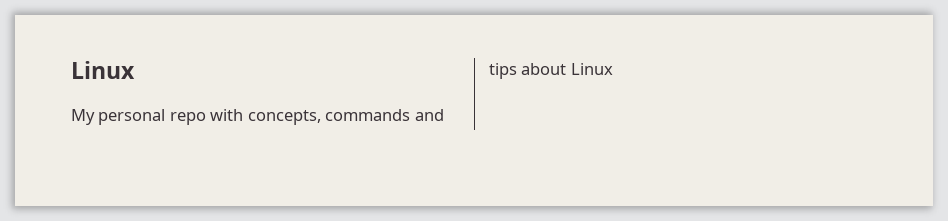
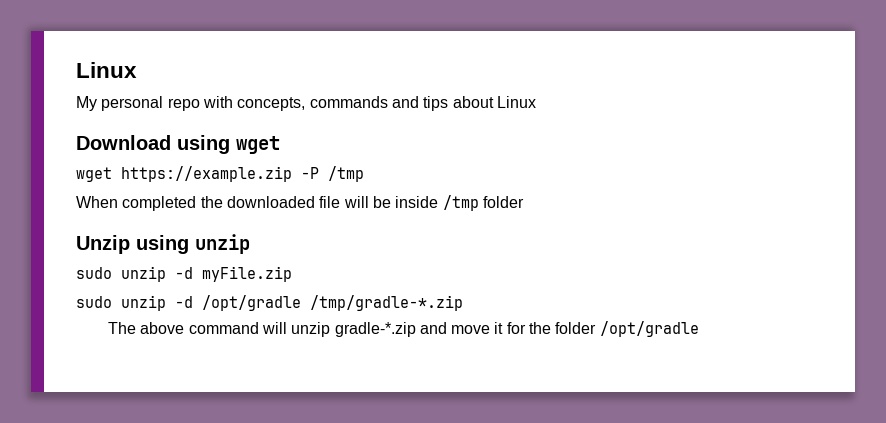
+ Download using wget
+ wget https://example.zip -P /tmp
+ When completed the downloaded file will be inside /tmp folder
+ Unzip using unzip
+ sudo unzip -d myFile.zip
+ sudo unzip -d /opt/gradle /tmp/gradle-*.zip
+ The above command will unzip gradle-*.zip and move it for the folder /opt/gradle

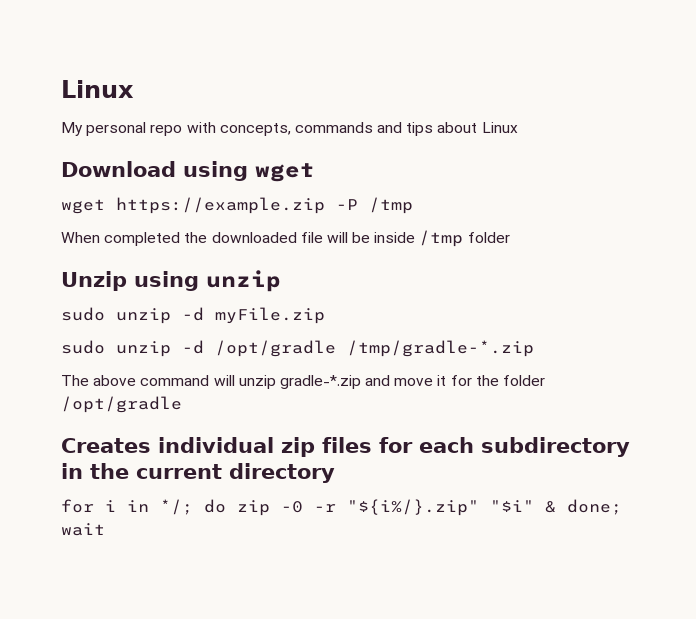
+ Creates individual zip files for each subdirectory in the current directory
+ for i in */; do zip -0 -r "${i%/}.zip" "$i" & done; wait

